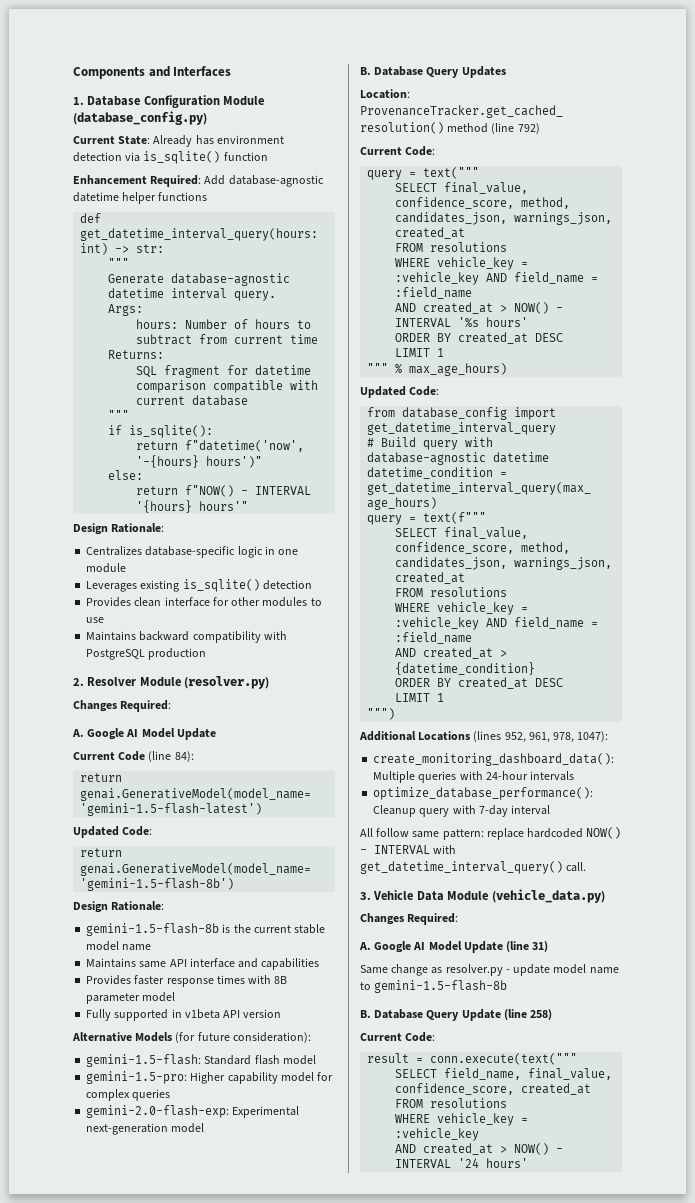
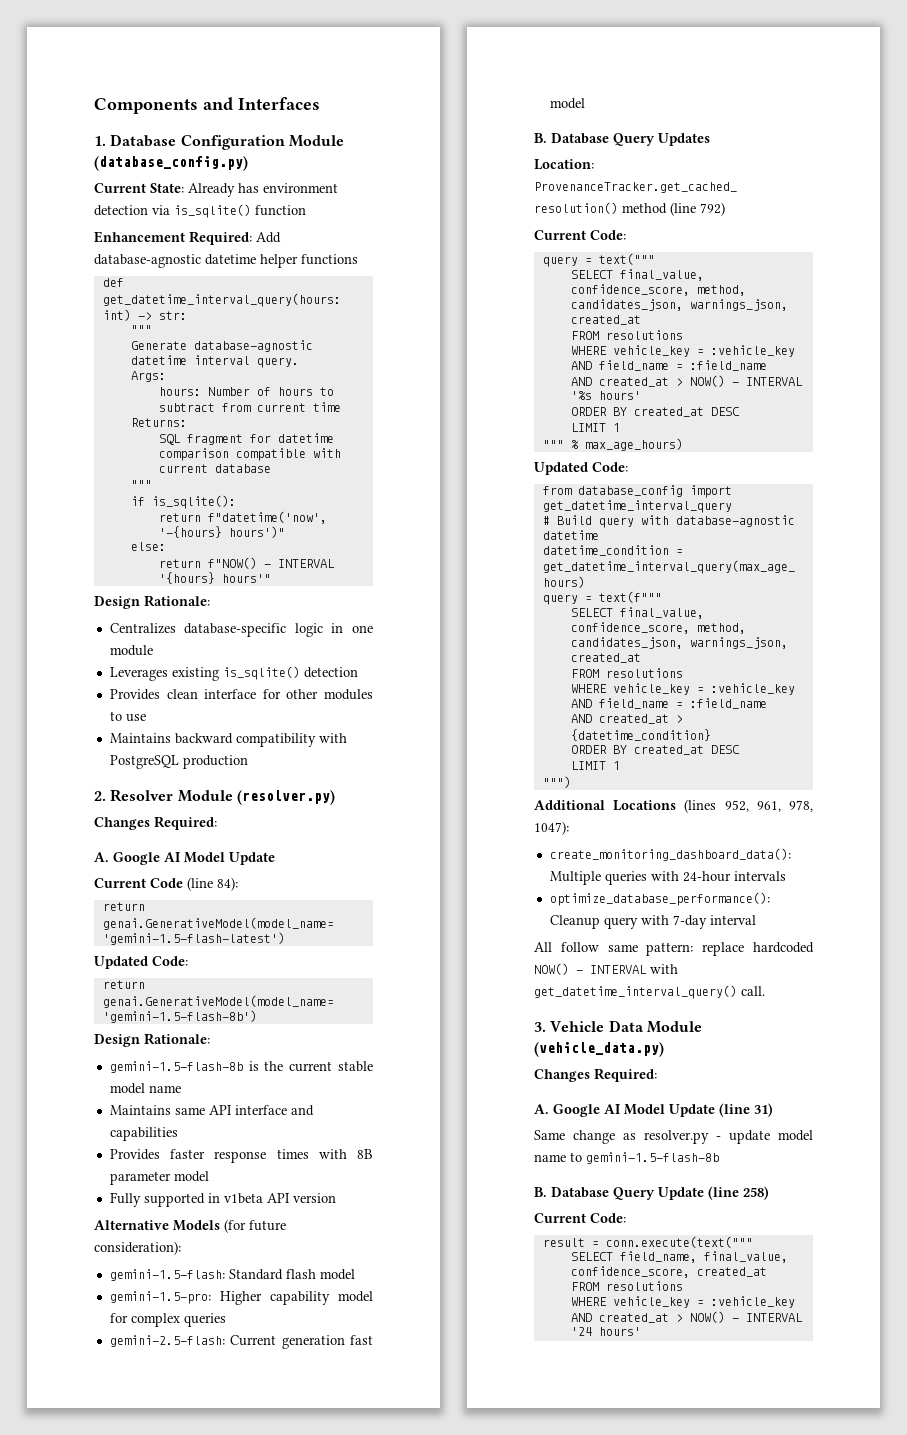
- gemini-2.0-flash-exp: Experimental next-generation model
+ gemini-2.5-flash: Current generation fast model

